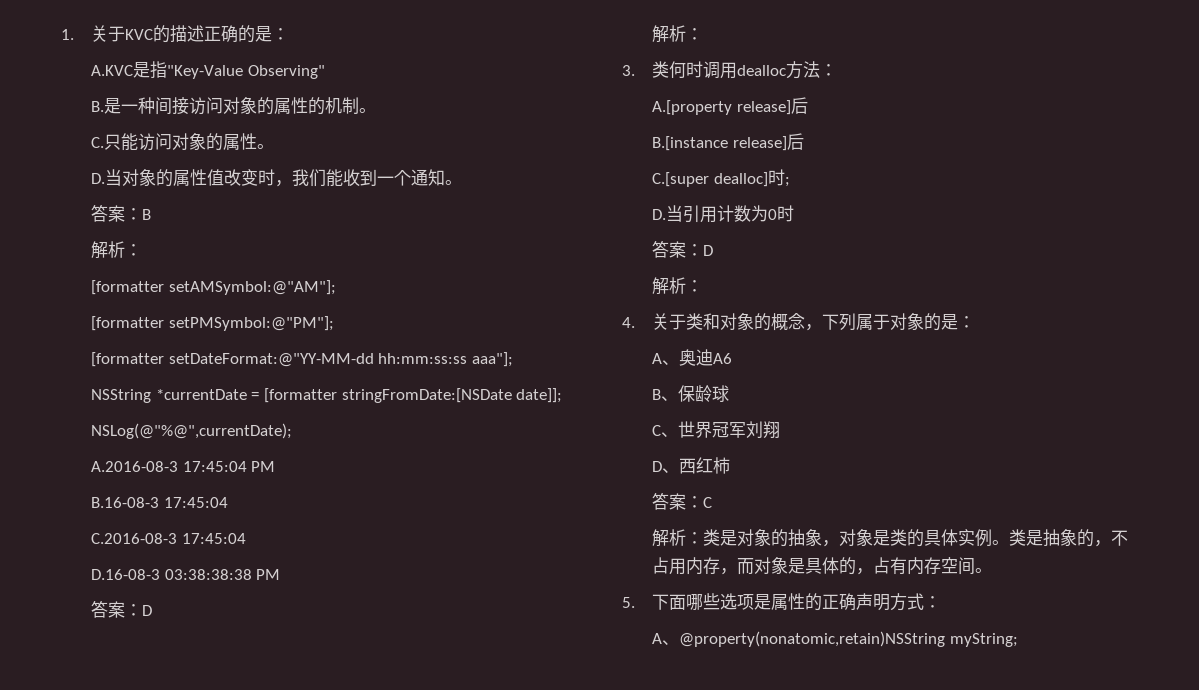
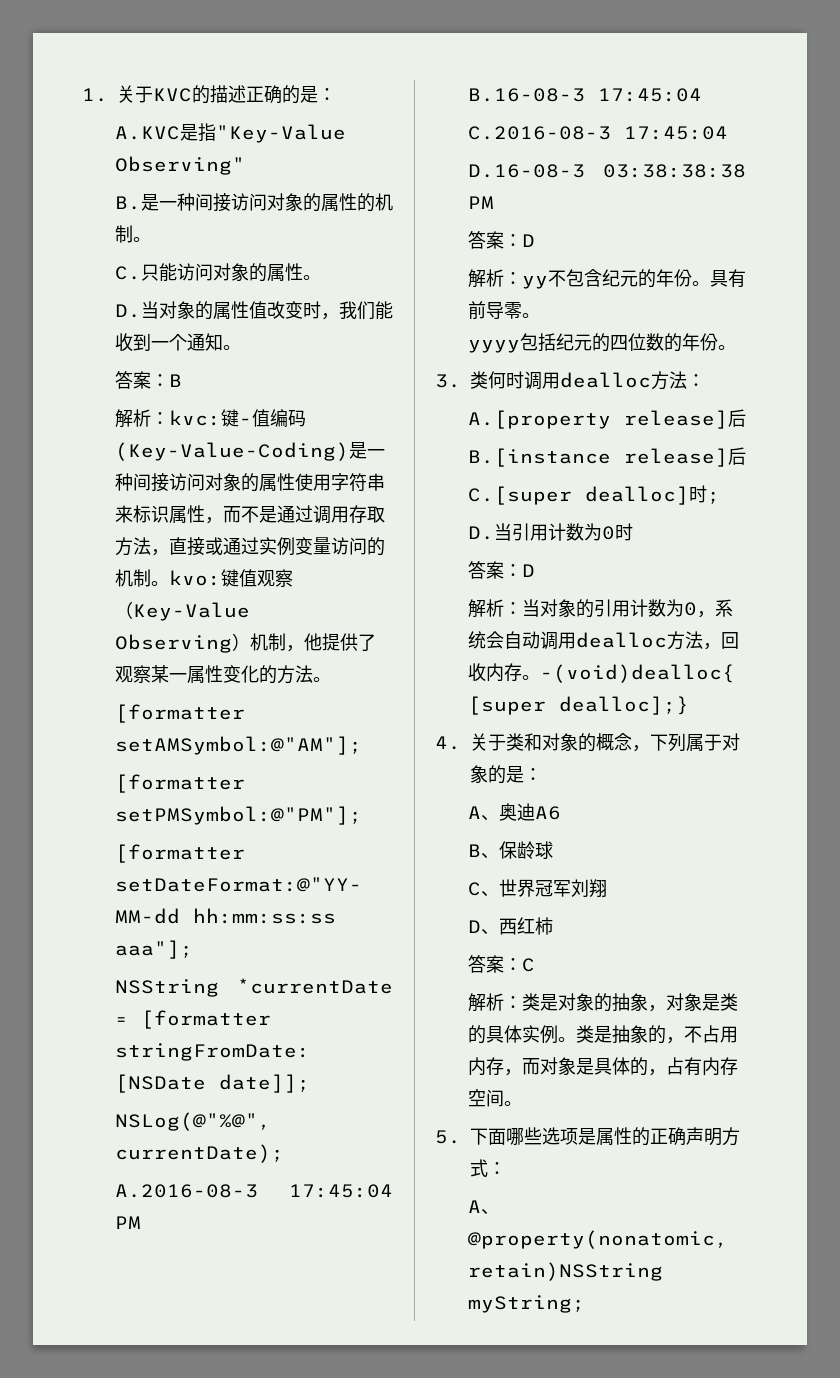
  答案：B
- 解析：
+ 解析：kvc:键-值编码(Key-Value-Coding)是一种间接访问对象的属性使用字符串来标识属性，而不是通过调用存取方法，直接或通过实例变量访问的机制。kvo:键值观察（Key-Value Observing）机制，他提供了观察某一属性变化的方法。
  D.16-08-3 03:38:38:38 PM
  答案：D
- 解析：
+ 解析：yy不包含纪元的年份。具有前导零。
+ yyyy包括纪元的四位数的年份。
  D.当引用计数为0时
  答案：D
- 解析：
+ 解析：当对象的引用计数为0，系统会自动调用dealloc方法，回收内存。-(void)dealloc{ [super dealloc];}

